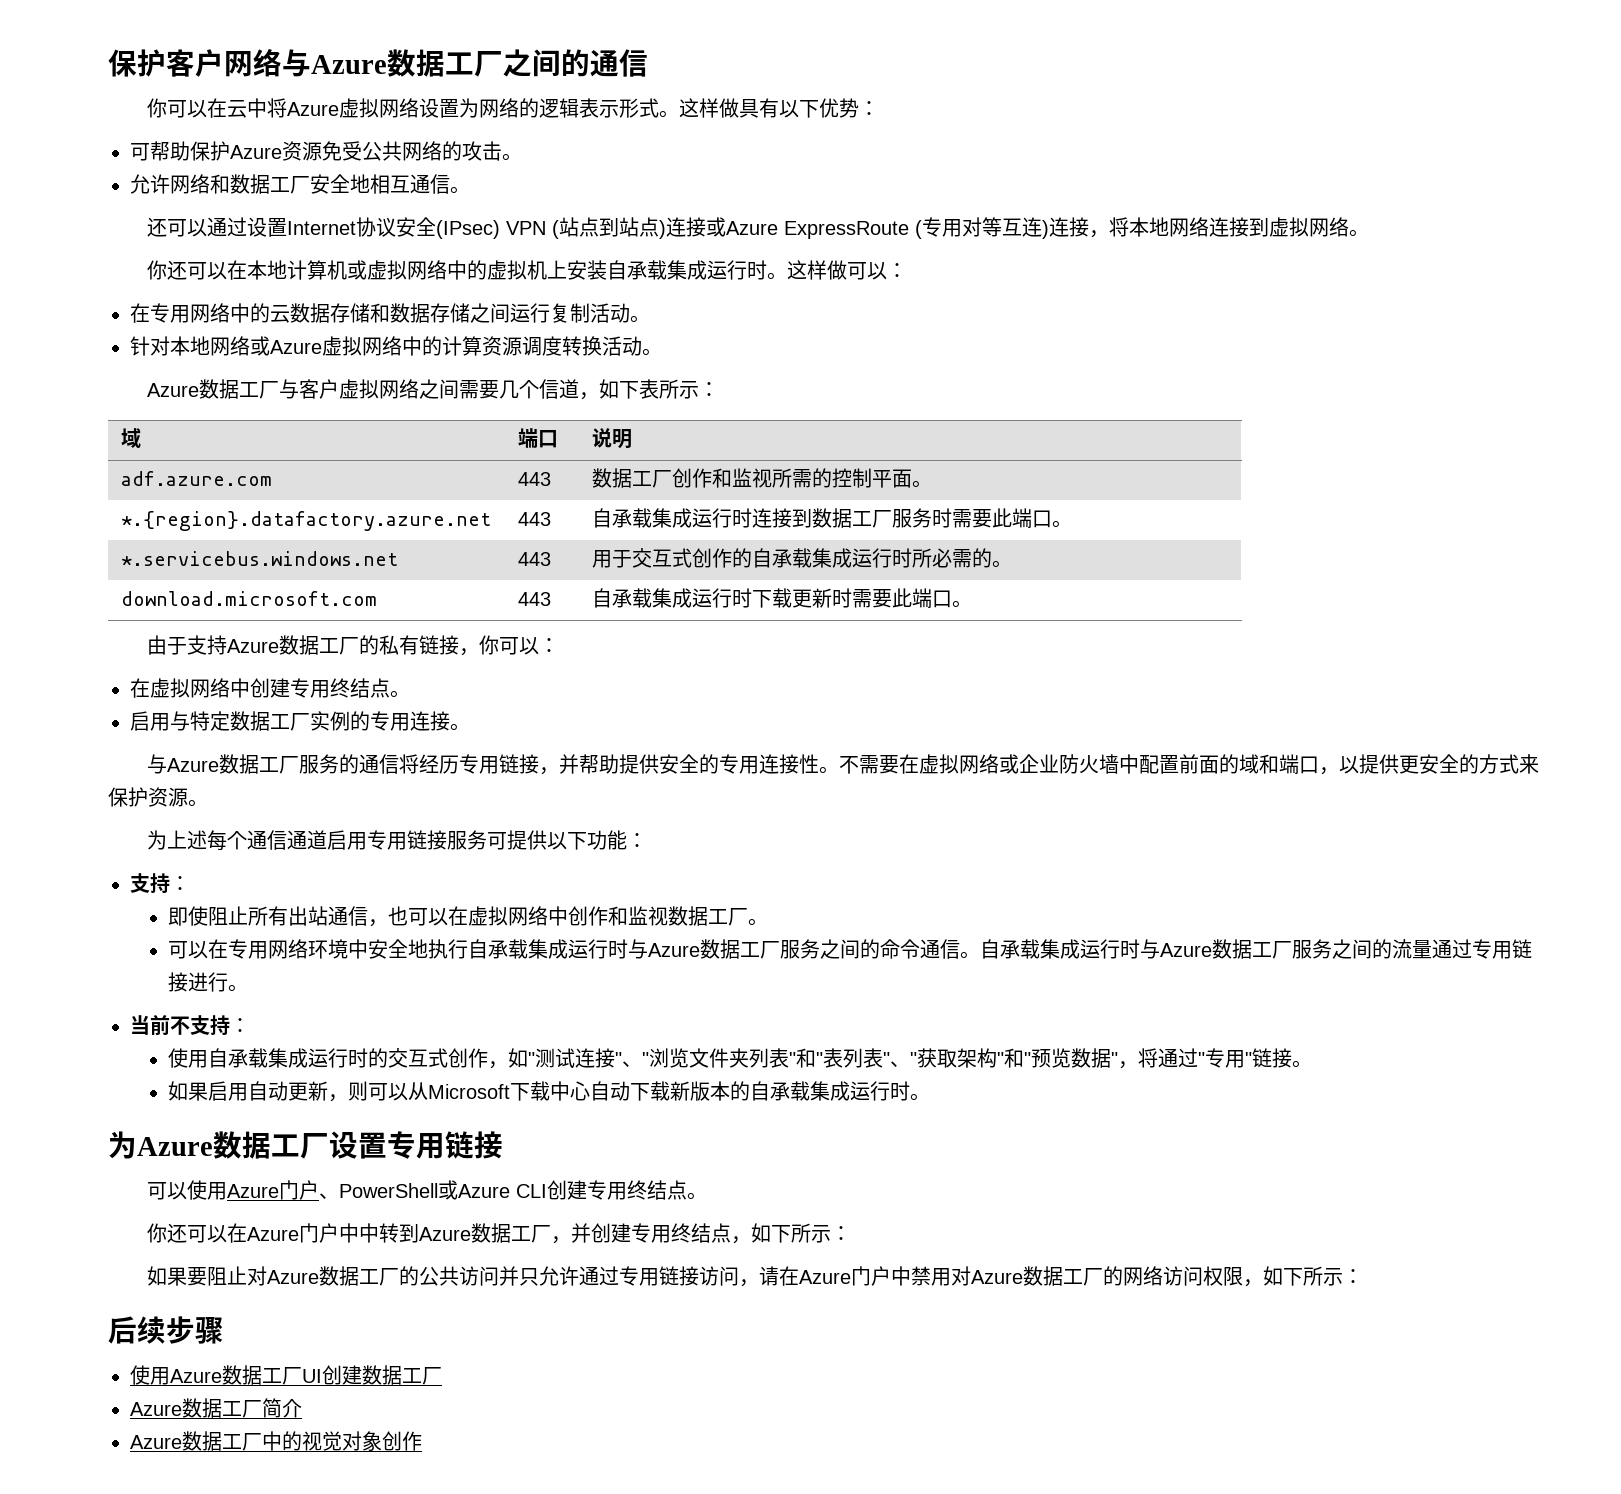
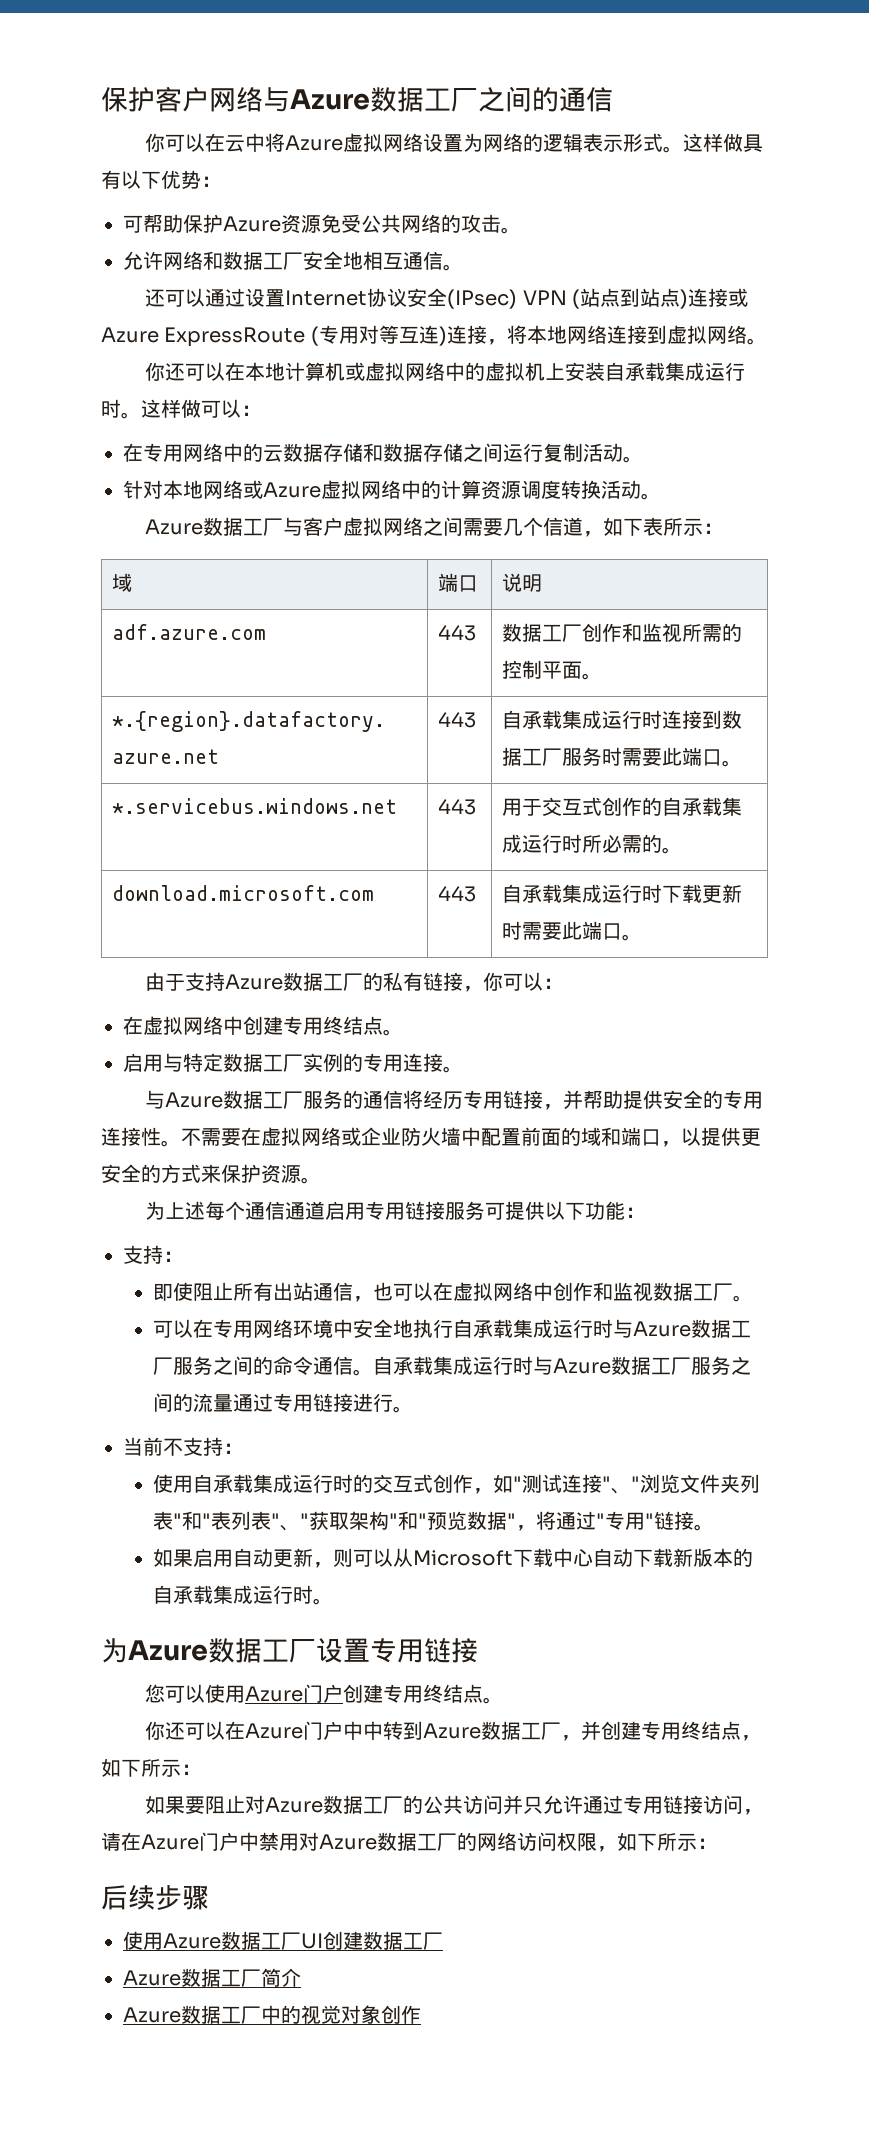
- 可以使用Azure门户、PowerShell或Azure CLI创建专用终结点。
+ 您可以使用Azure门户创建专用终结点。

